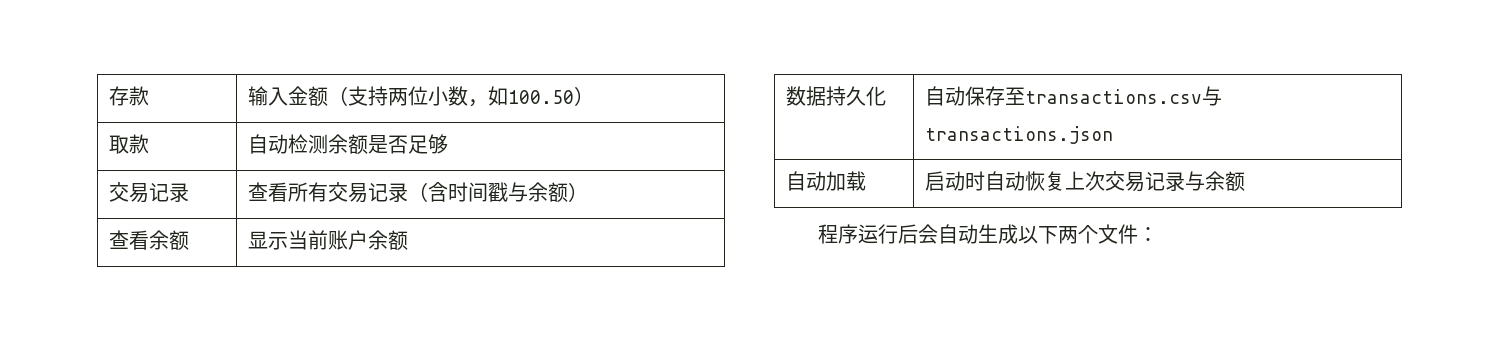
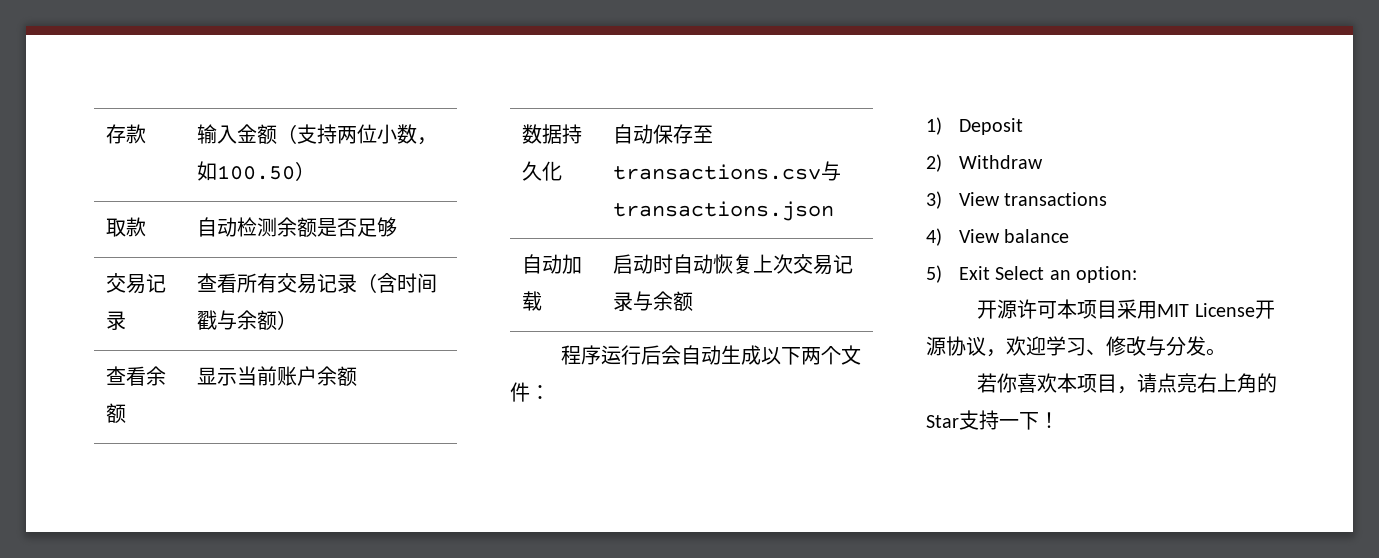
+ 1) Deposit
+ 2) Withdraw
+ 3) View transactions
+ 4) View balance
+ 5) Exit Select an option:
+ 开源许可本项目采用MIT License开源协议，欢迎学习、修改与分发。
+ 若你喜欢本项目，请点亮右上角的Star支持一下！

